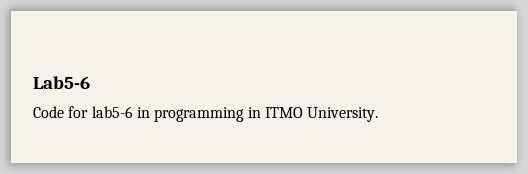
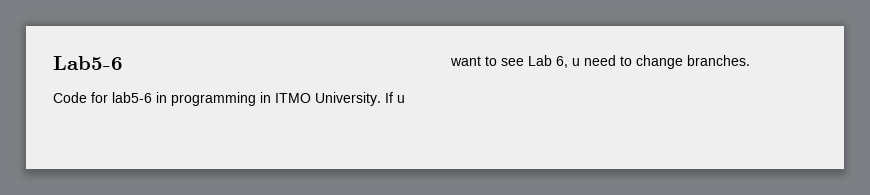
+ If u want to see Lab 6, u need to change branches.

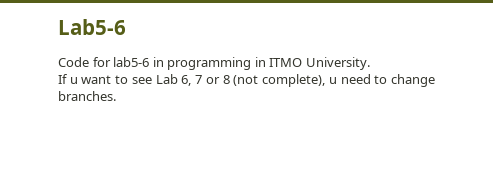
- Code for lab5-6 in programming in ITMO University. If u want to see Lab 6, u need to change branches.
+ Code for lab5-6 in programming in ITMO University.
+ If u want to see Lab 6, 7 or 8 (not complete), u need to change branches.

